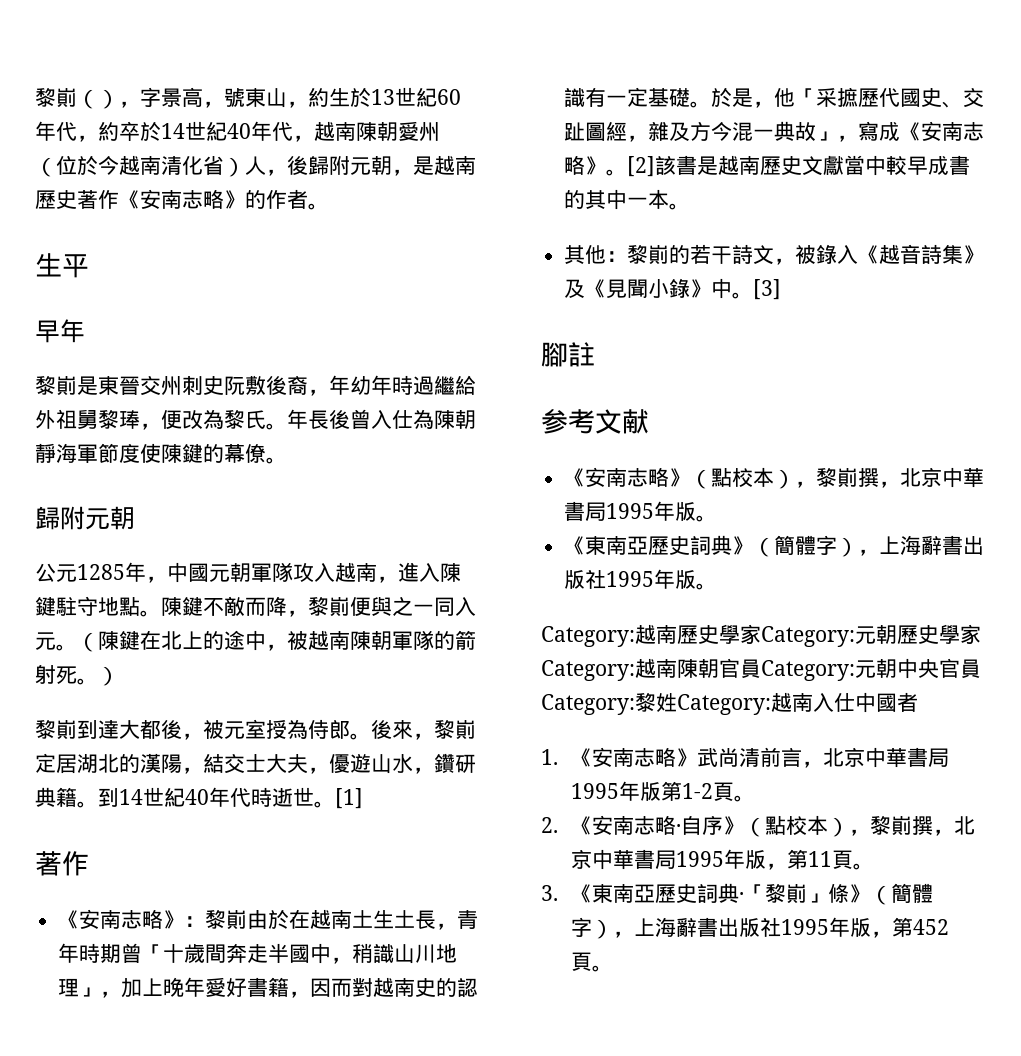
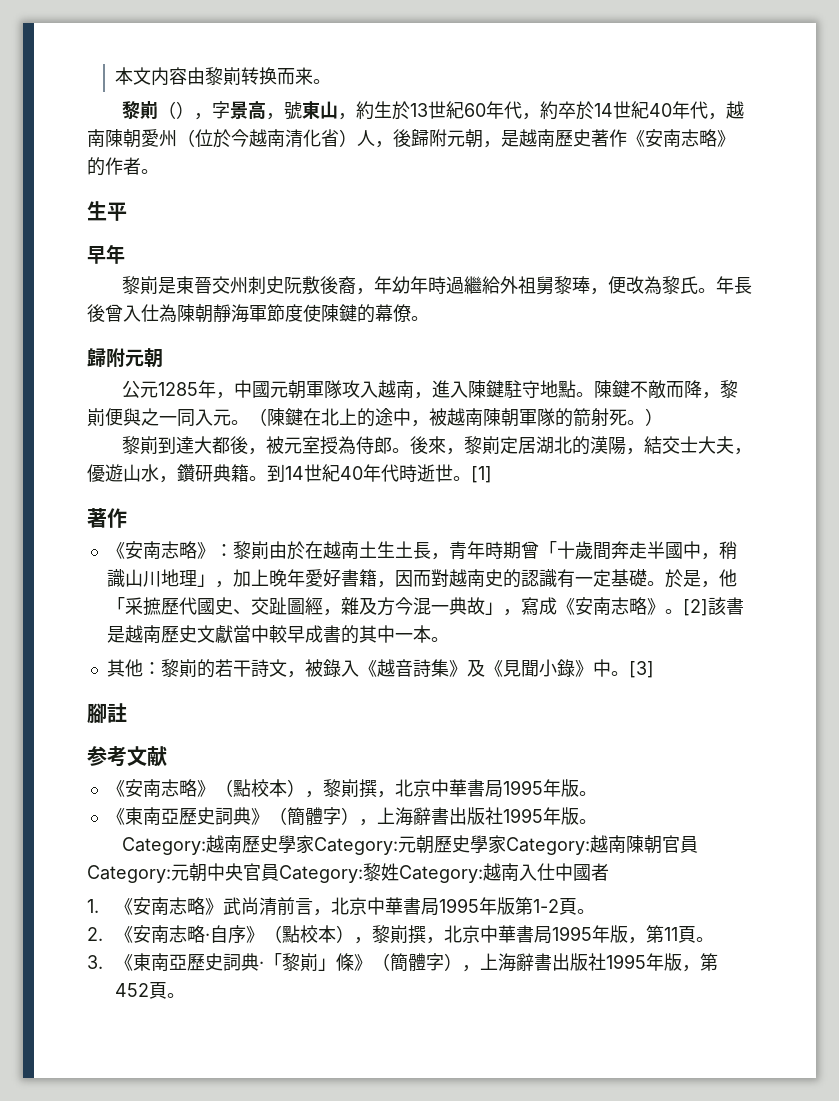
+ 本文内容由黎崱转换而来。

